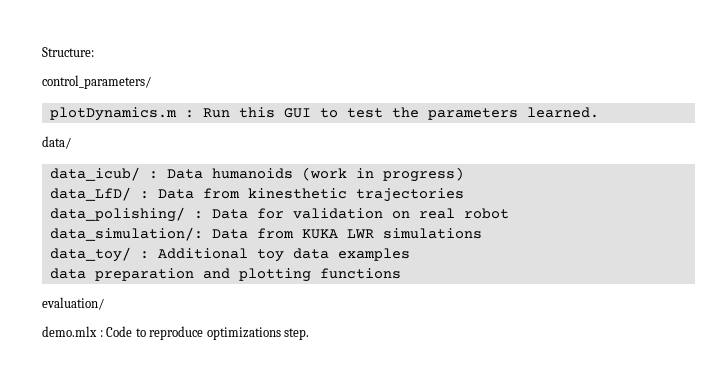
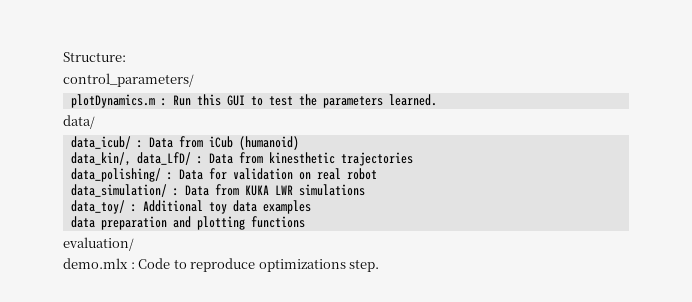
- data_icub/ : Data humanoids (work in progress)
- data_LfD/ : Data from kinesthetic trajectories
+ data_icub/ : Data from iCub (humanoid)
+ data_kin/, data_LfD/ : Data from kinesthetic trajectories
- data_simulation/: Data from KUKA LWR simulations
+ data_simulation/ : Data from KUKA LWR simulations

